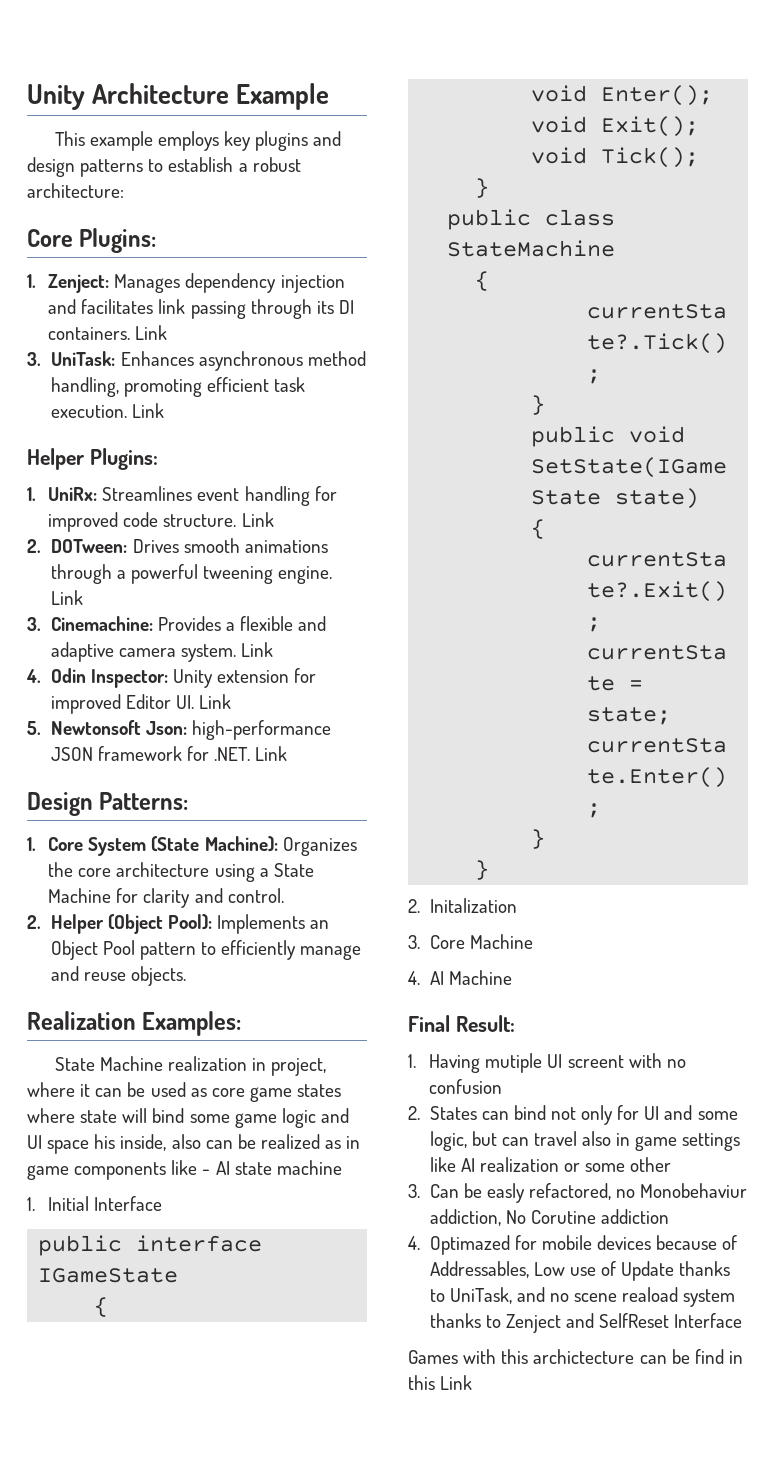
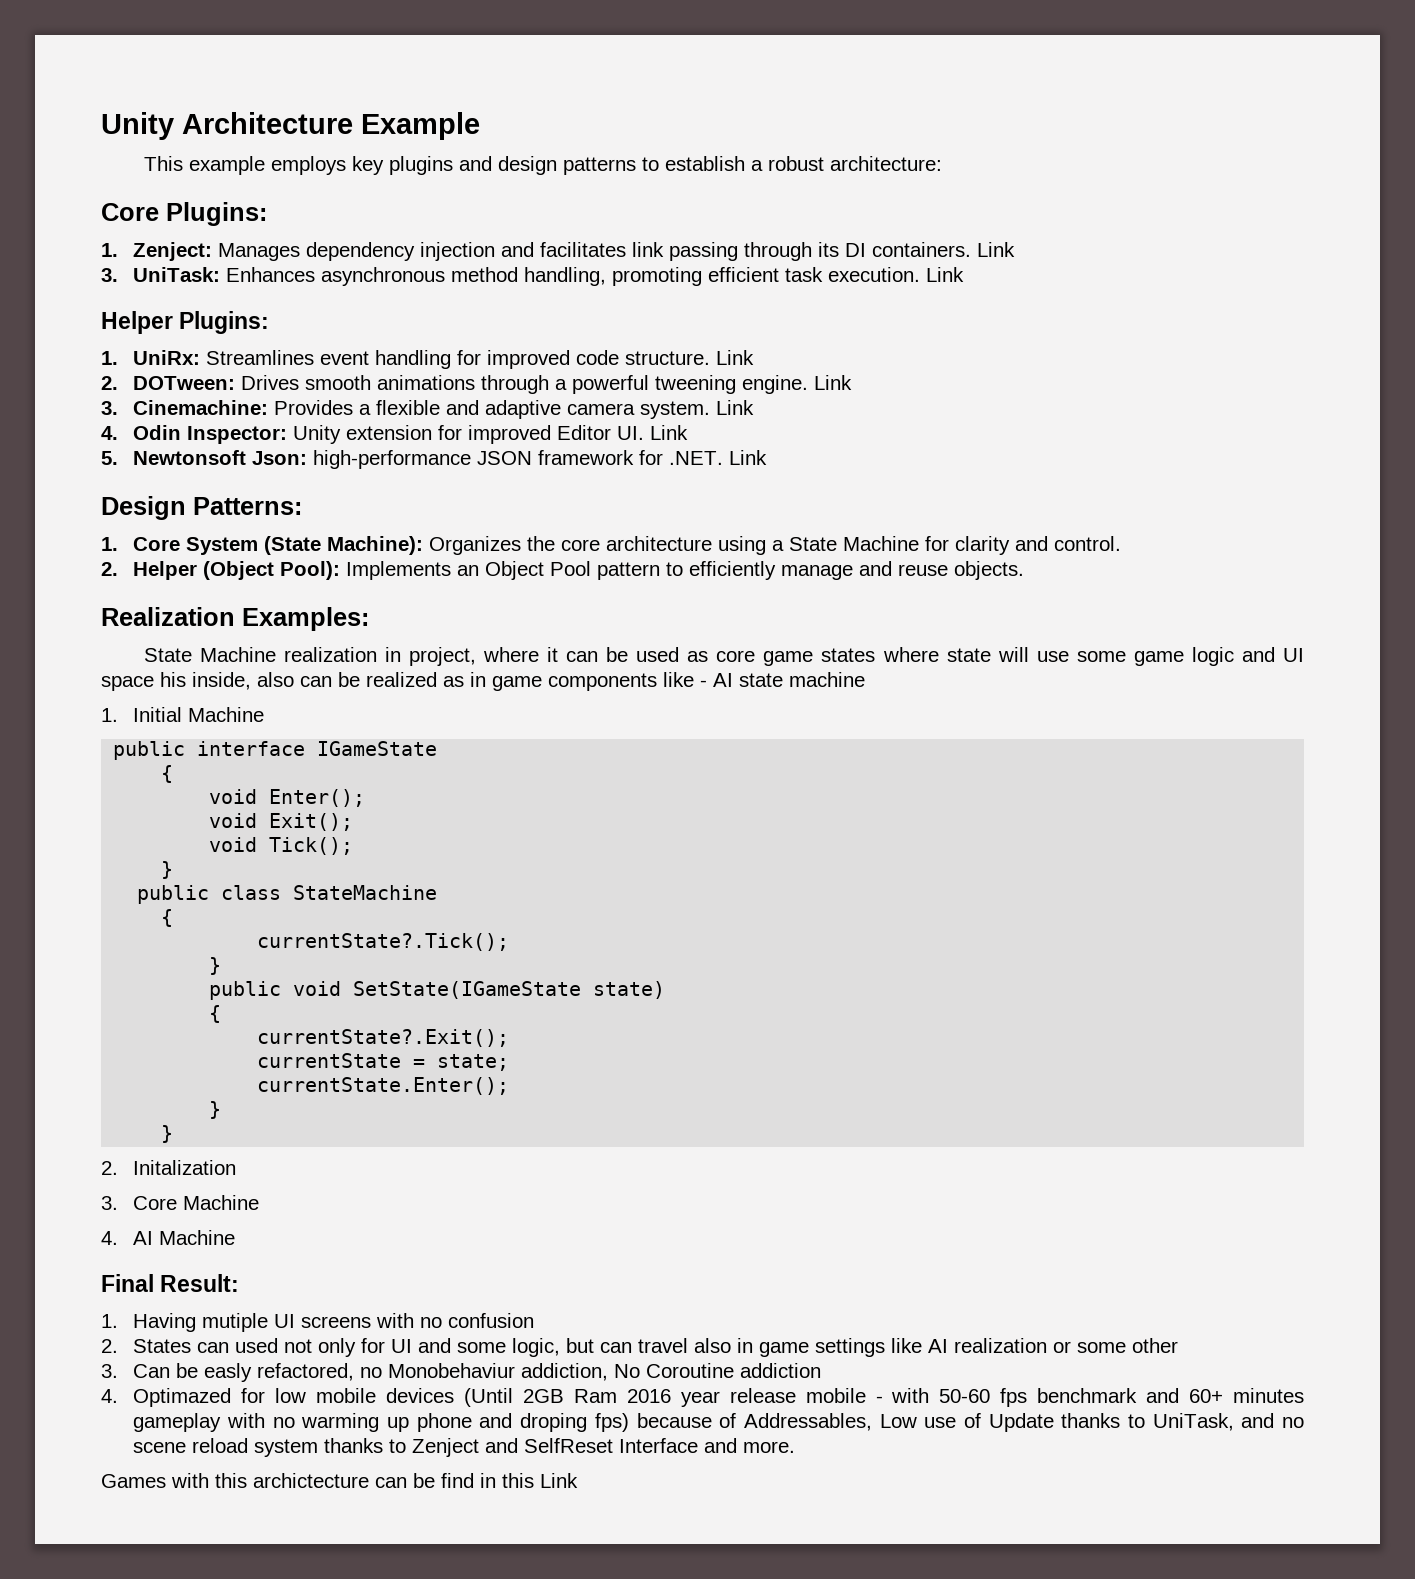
- State Machine realization in project, where it can be used as core game states where state will bind some game logic and UI space his inside, also can be realized as in game components like - AI state machine
+ State Machine realization in project, where it can be used as core game states where state will use some game logic and UI space his inside, also can be realized as in game components like - AI state machine
- 1. Initial Interface
+ 1. Initial Machine
- 1. Having mutiple UI screent with no confusion
+ 1. Having mutiple UI screens with no confusion
- 2. States can bind not only for UI and some logic, but can travel also in game settings like AI realization or some other
+ 2. States can used not only for UI and some logic, but can travel also in game settings like AI realization or some other
- 3. Can be easly refactored, no Monobehaviur addiction, No Corutine addiction
+ 3. Can be easly refactored, no Monobehaviur addiction, No Coroutine addiction
- 4. Optimazed for mobile devices because of Addressables, Low use of Update thanks to UniTask, and no scene reaload system thanks to Zenject and SelfReset Interface
+ 4. Optimazed for low mobile devices (Until 2GB Ram 2016 year release mobile - with 50-60 fps benchmark and 60+ minutes gameplay with no warming up phone and droping fps) because of Addressables, Low use of Update thanks to UniTask, and no scene reload system thanks to Zenject and SelfReset Interface and more.

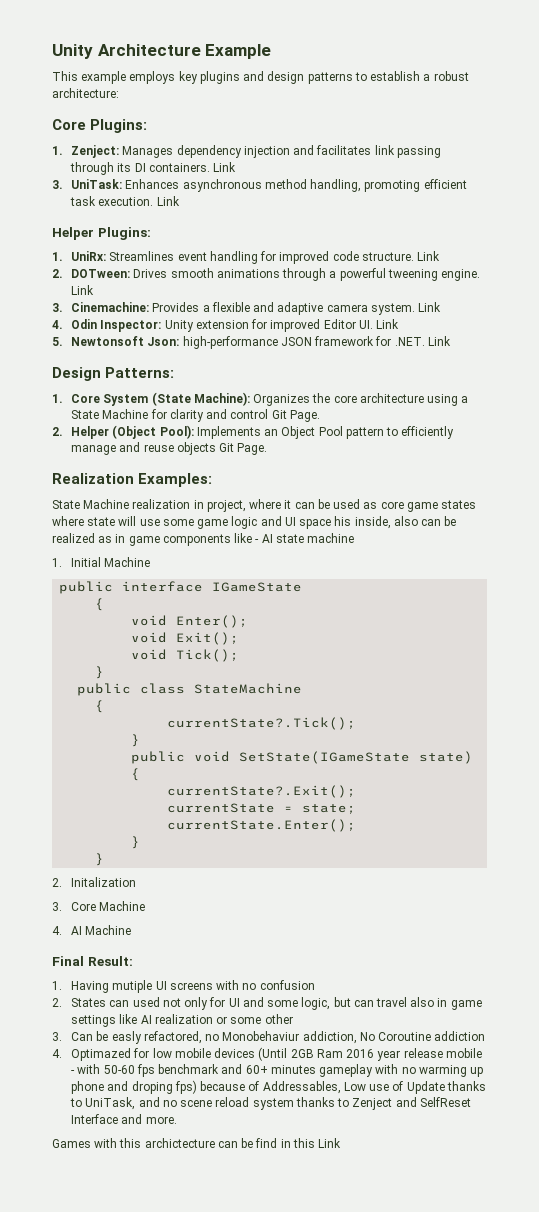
- 1. Core System (State Machine): Organizes the core architecture using a State Machine for clarity and control.
+ 1. Core System (State Machine): Organizes the core architecture using a State Machine for clarity and control Git Page.
- 2. Helper (Object Pool): Implements an Object Pool pattern to efficiently manage and reuse objects.
+ 2. Helper (Object Pool): Implements an Object Pool pattern to efficiently manage and reuse objects Git Page.

